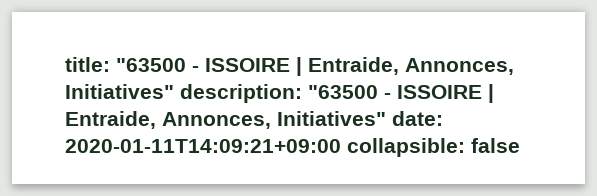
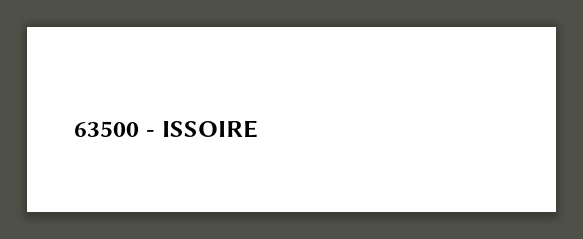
- title: "63500 - ISSOIRE | Entraide, Annonces, Initiatives" description: "63500 - ISSOIRE | Entraide, Annonces, Initiatives" date: 2020-01-11T14:09:21+09:00 collapsible: false
+ 63500 - ISSOIRE

